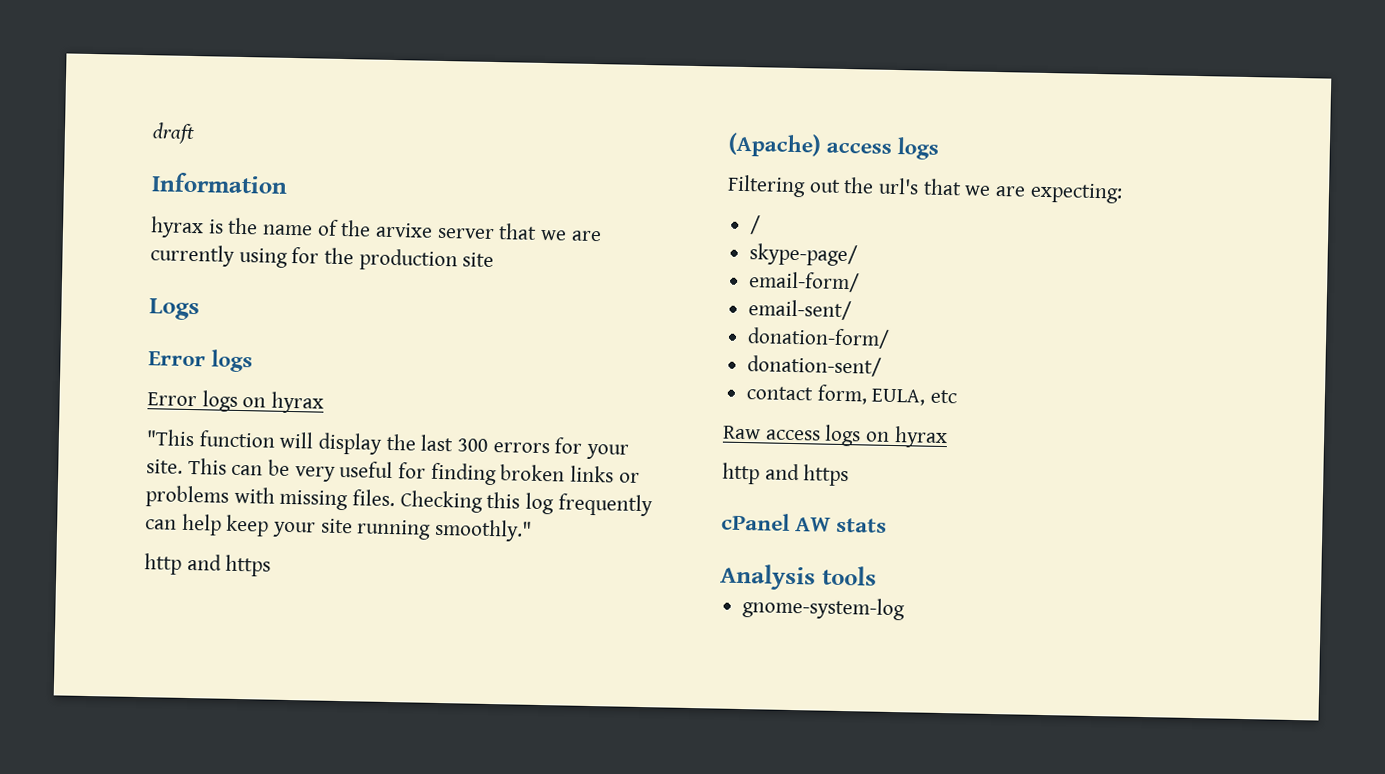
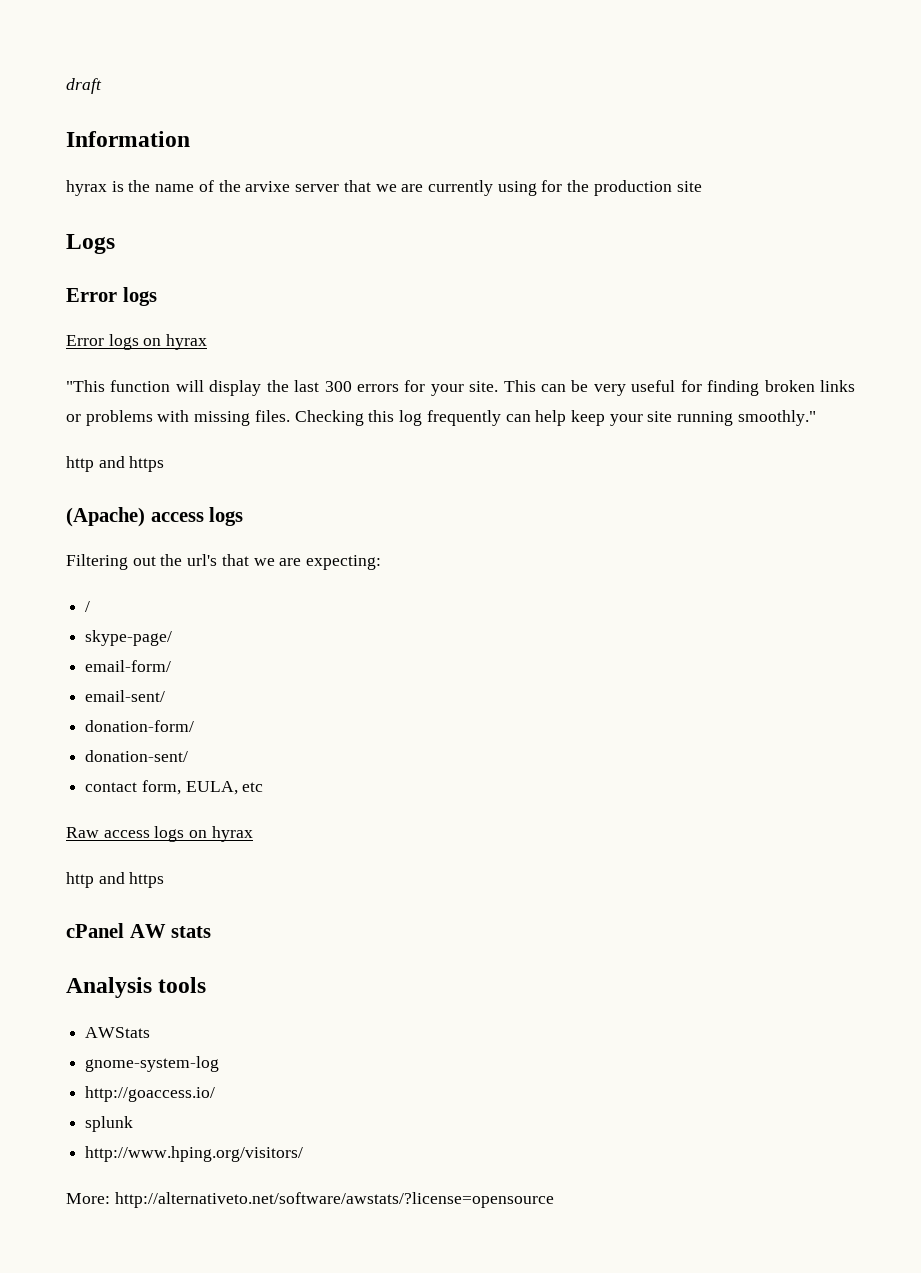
+ AWStats
+ http://goaccess.io/
+ splunk
+ http://www.hping.org/visitors/
+ More: http://alternativeto.net/software/awstats/?license=opensource

